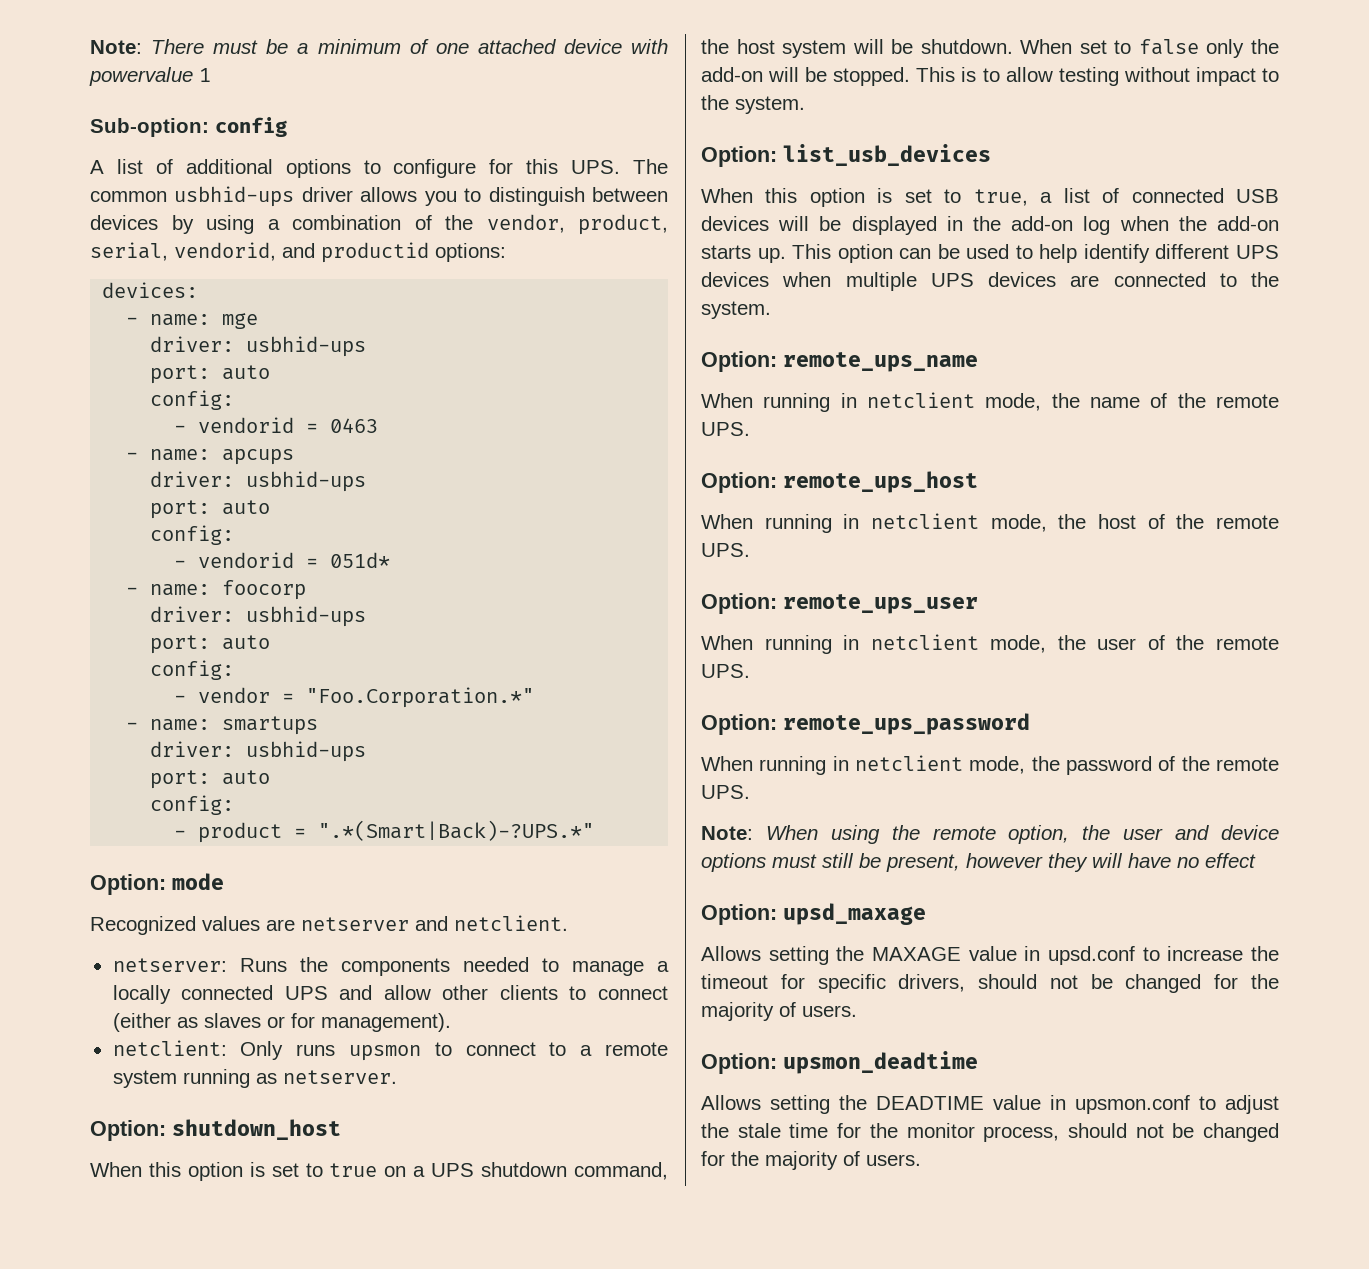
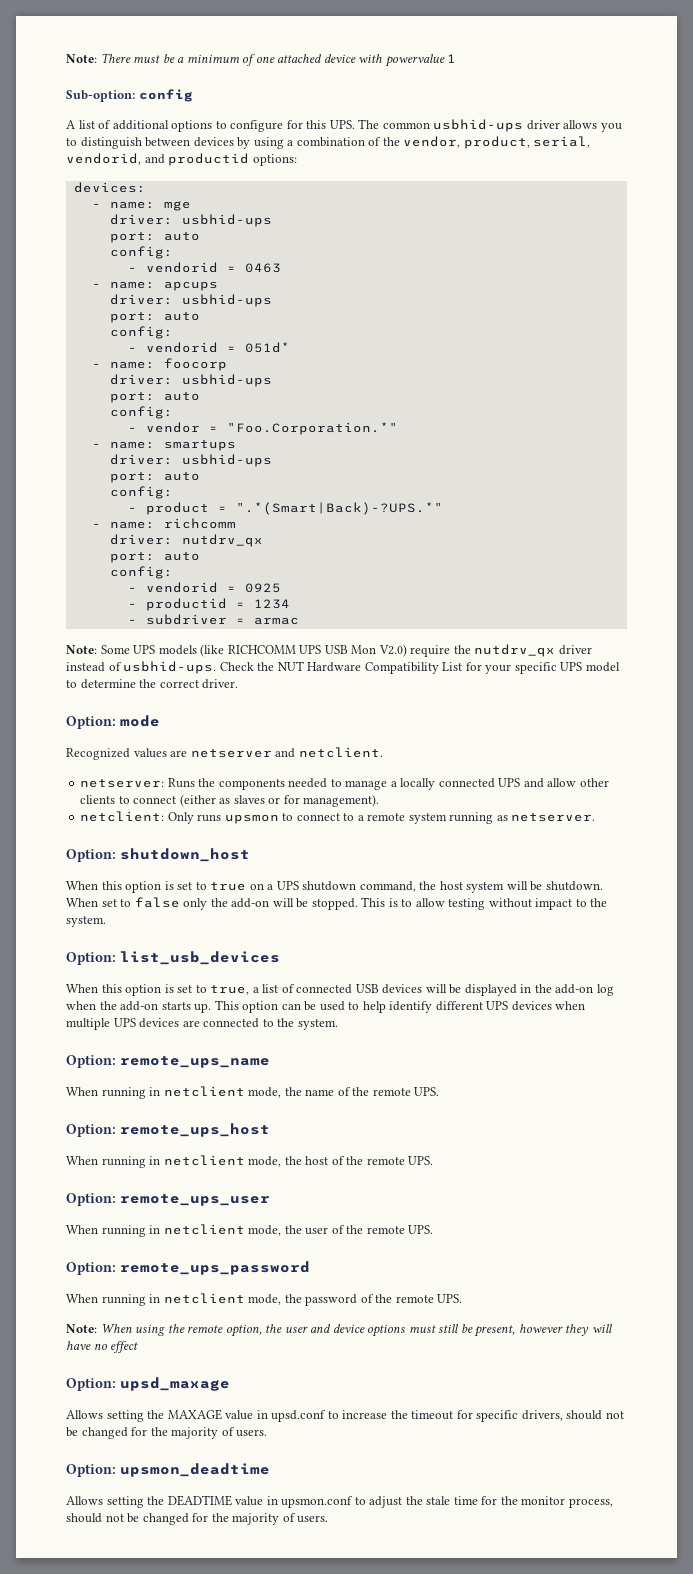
+ - name: richcomm
+ driver: nutdrv_qx
+ port: auto
+ config:
+ - vendorid = 0925
+ - productid = 1234
+ - subdriver = armac
+ Note: Some UPS models (like RICHCOMM UPS USB Mon V2.0) require the nutdrv_qx driver instead of usbhid-ups. Check the NUT Hardware Compatibility List for your specific UPS model to determine the correct driver.

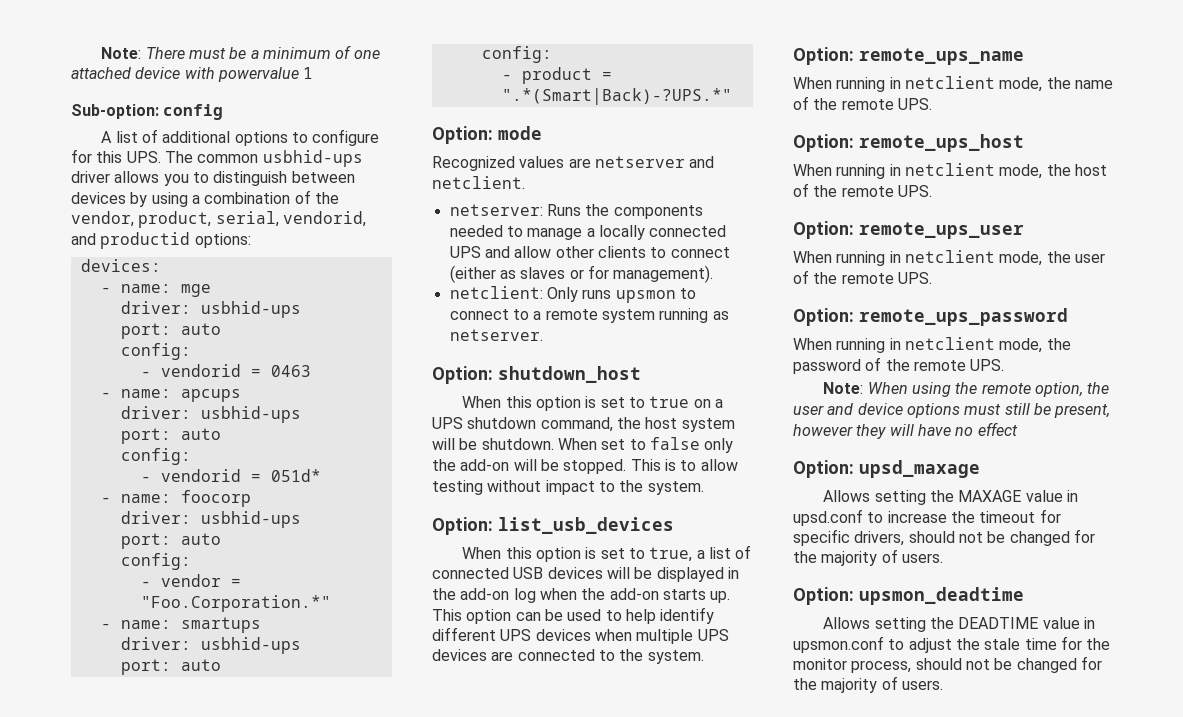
- - name: richcomm
- driver: nutdrv_qx
- port: auto
- config:
- - vendorid = 0925
- - productid = 1234
- - subdriver = armac
- Note: Some UPS models (like RICHCOMM UPS USB Mon V2.0) require the nutdrv_qx driver instead of usbhid-ups. Check the NUT Hardware Compatibility List for your specific UPS model to determine the correct driver.

